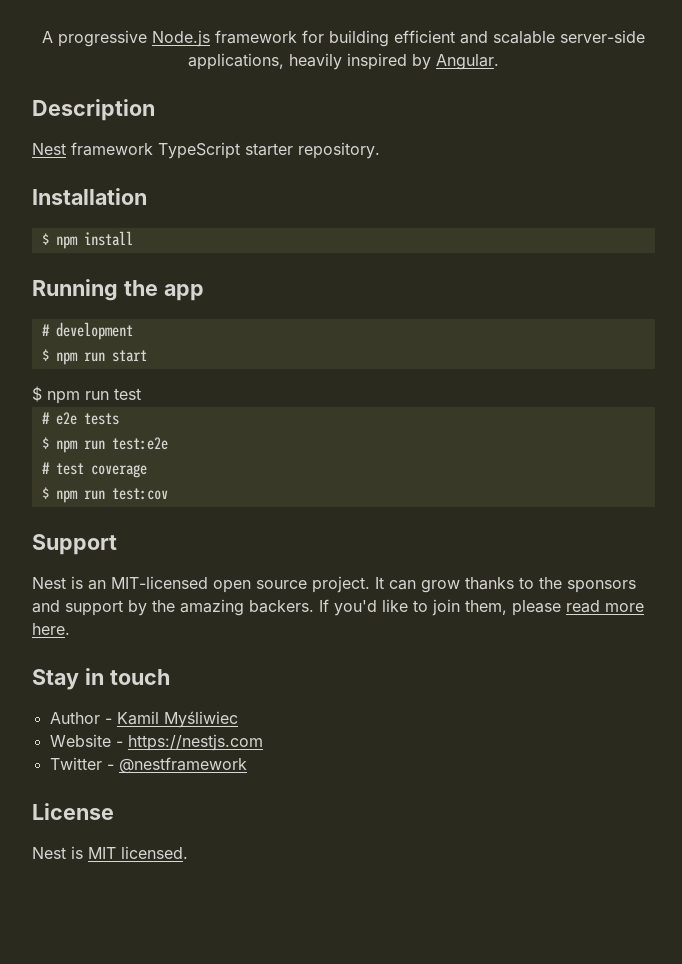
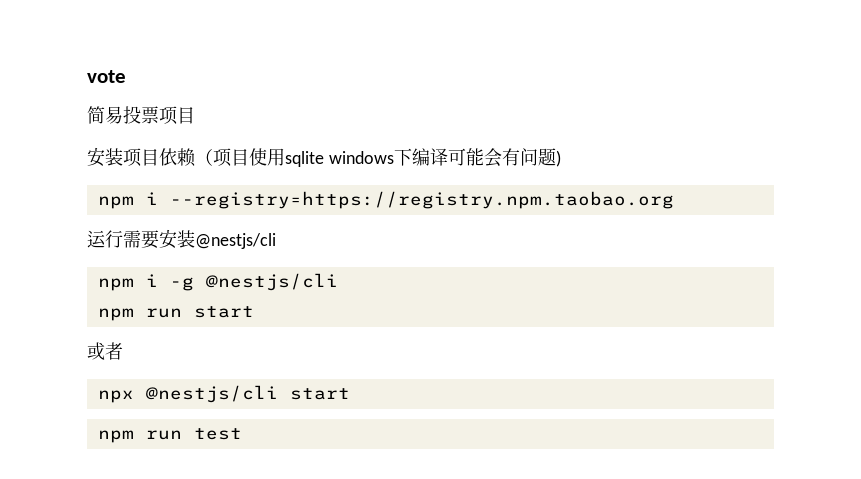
- A progressive Node.js framework for building efficient and scalable server-side applications, heavily inspired by Angular.
- Description
- Nest framework TypeScript starter repository.
- Installation
- $ npm install
- Running the app
- # development
- $ npm run start
+ vote
+ 简易投票项目
+ 安装项目依赖（项目使用sqlite windows下编译可能会有问题)
+ npm i --registry=https://registry.npm.taobao.org
+ 运行需要安装@nestjs/cli
+ npm i -g @nestjs/cli
+ npm run start
- $ npm run test
+ 或者
+ npx @nestjs/cli start
+ npm run test
- # e2e tests
- $ npm run test:e2e
- # test coverage
- $ npm run test:cov
- Support
- Nest is an MIT-licensed open source project. It can grow thanks to the sponsors and support by the amazing backers. If you'd like to join them, please read more here.
- Stay in touch
- Author - Kamil Myśliwiec
- Website - https://nestjs.com
- Twitter - @nestframework
- License
- Nest is MIT licensed.

